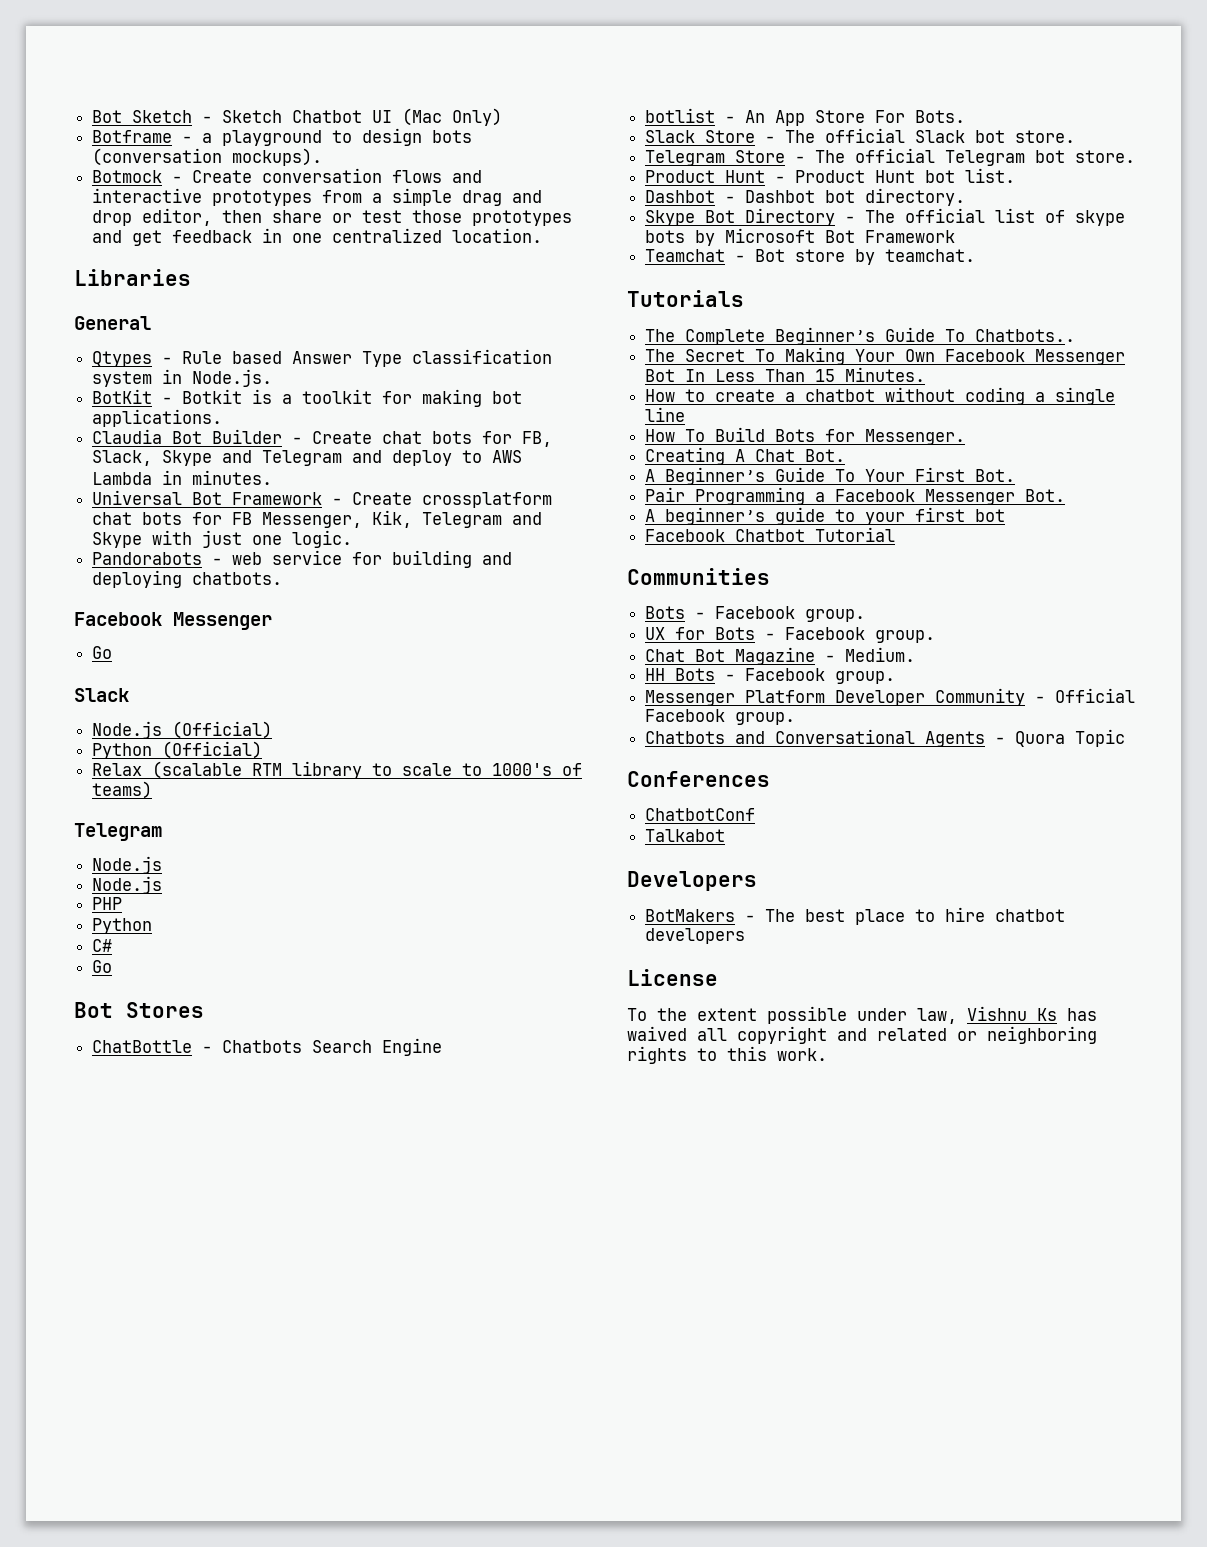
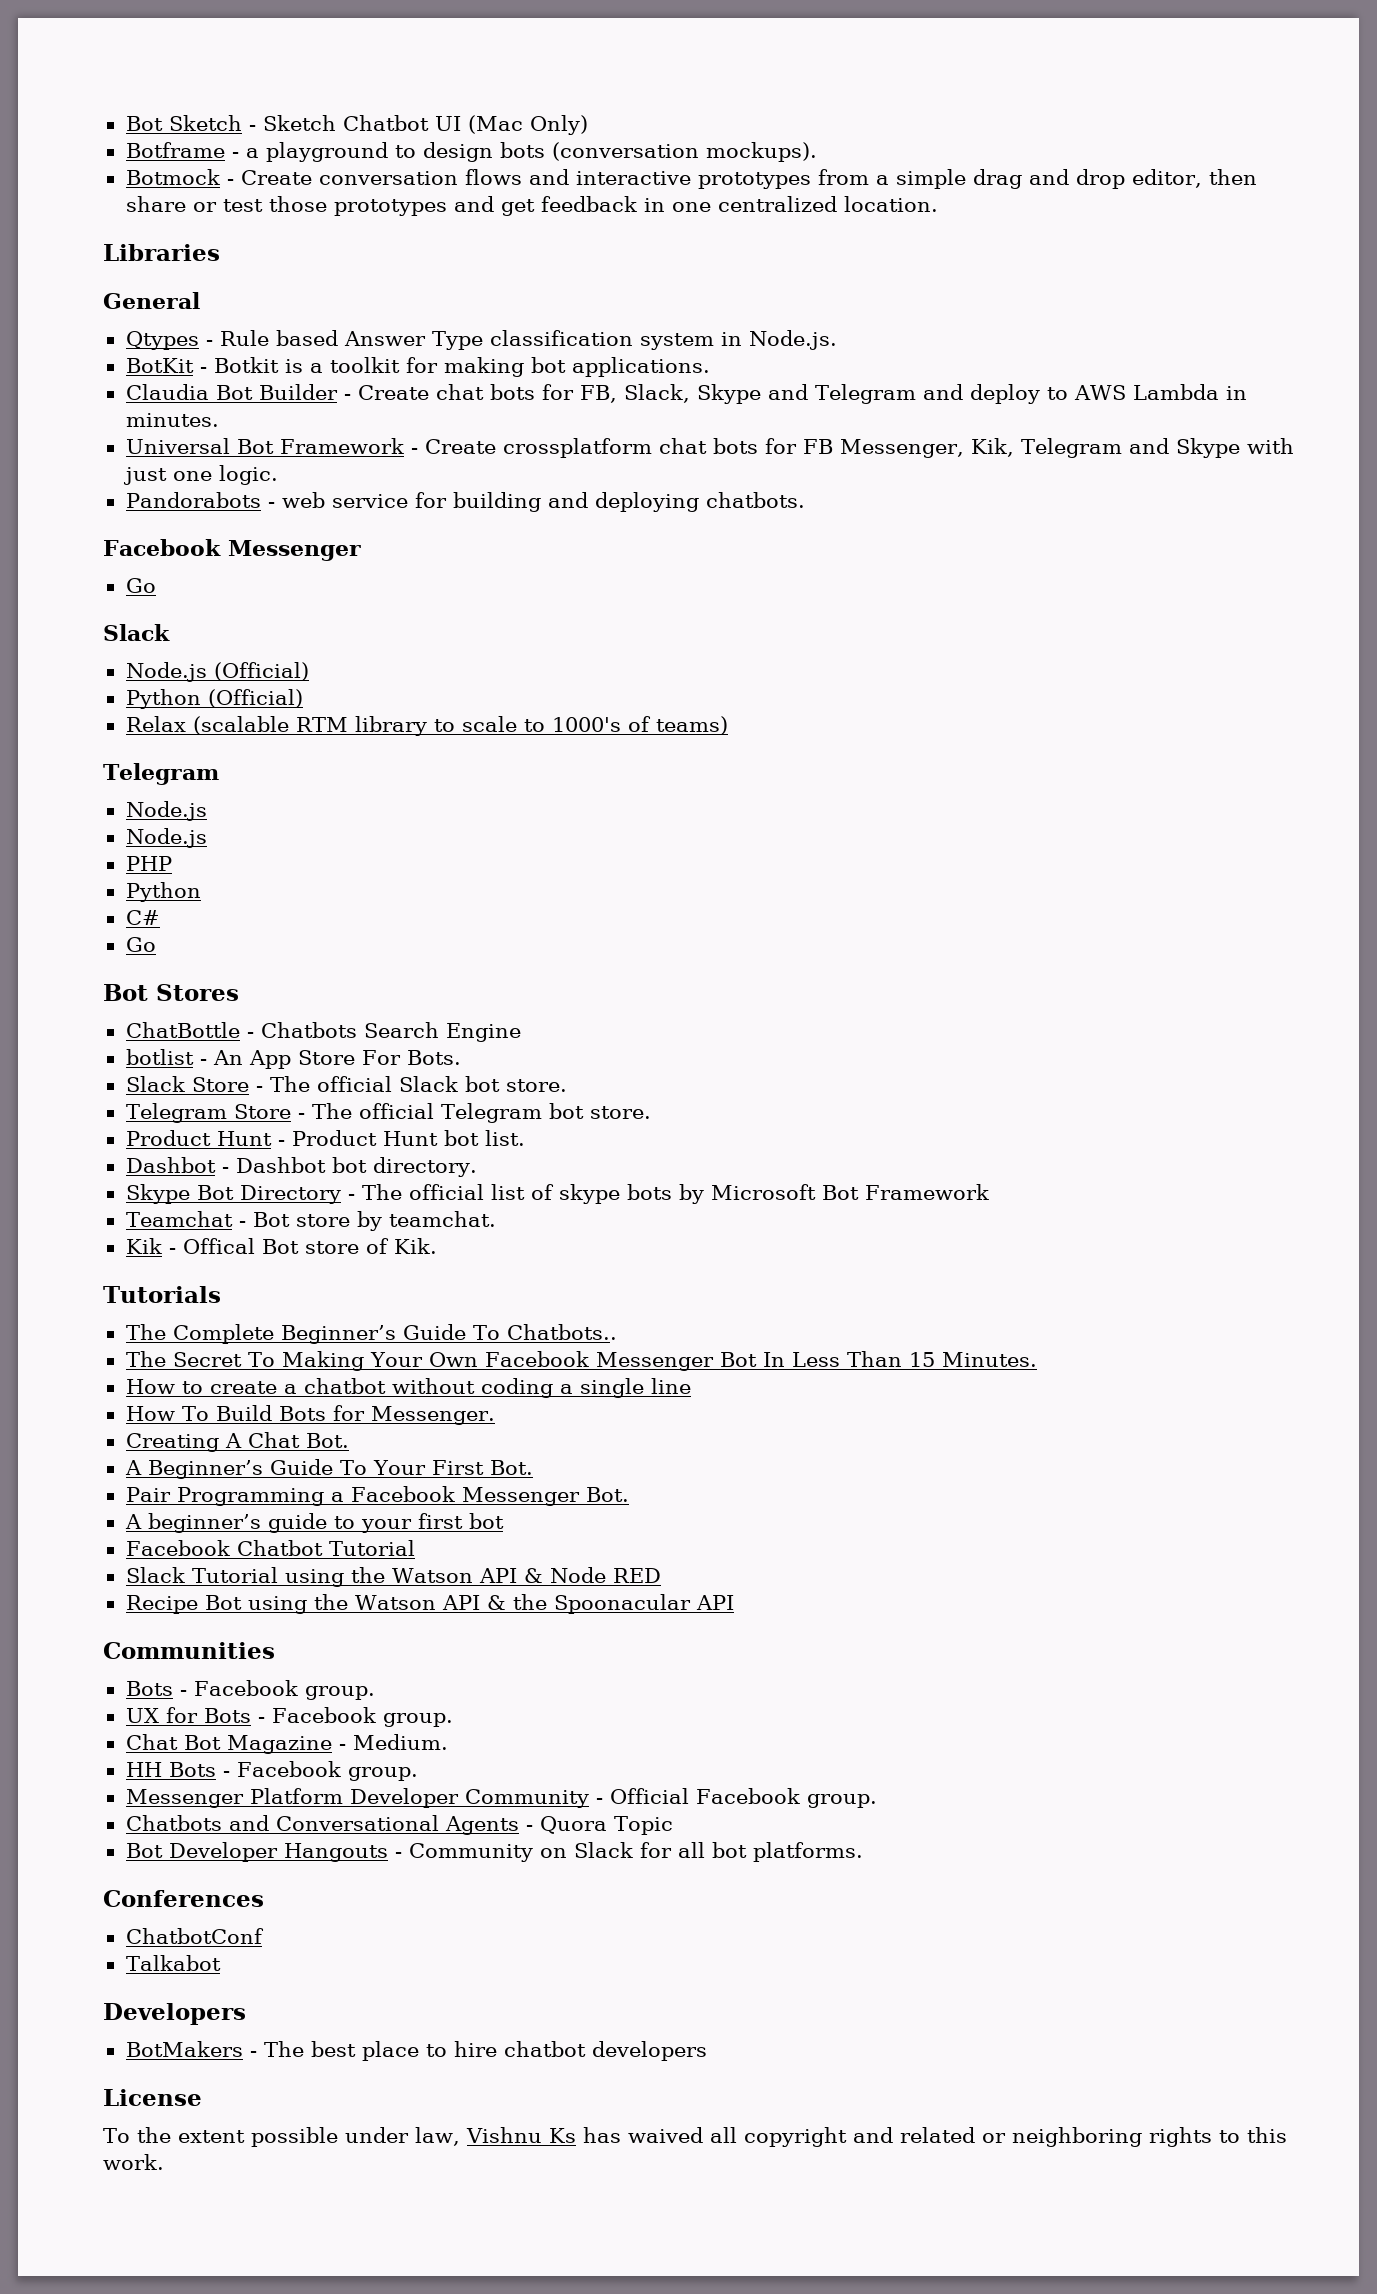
+ Kik - Offical Bot store of Kik.
+ Slack Tutorial using the Watson API & Node RED
+ Recipe Bot using the Watson API & the Spoonacular API
+ Bot Developer Hangouts - Community on Slack for all bot platforms.

